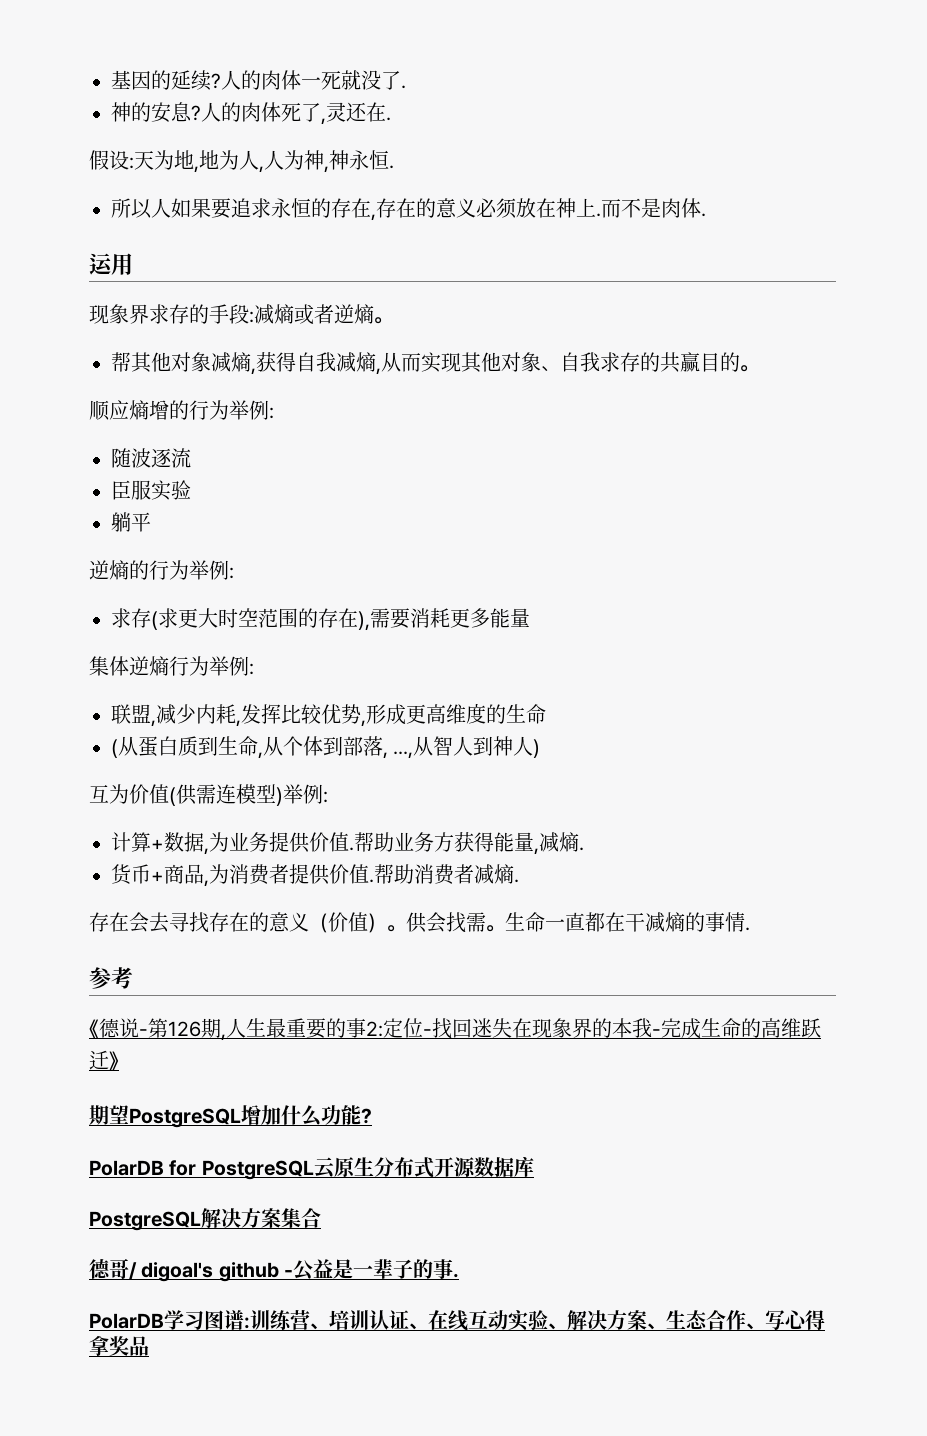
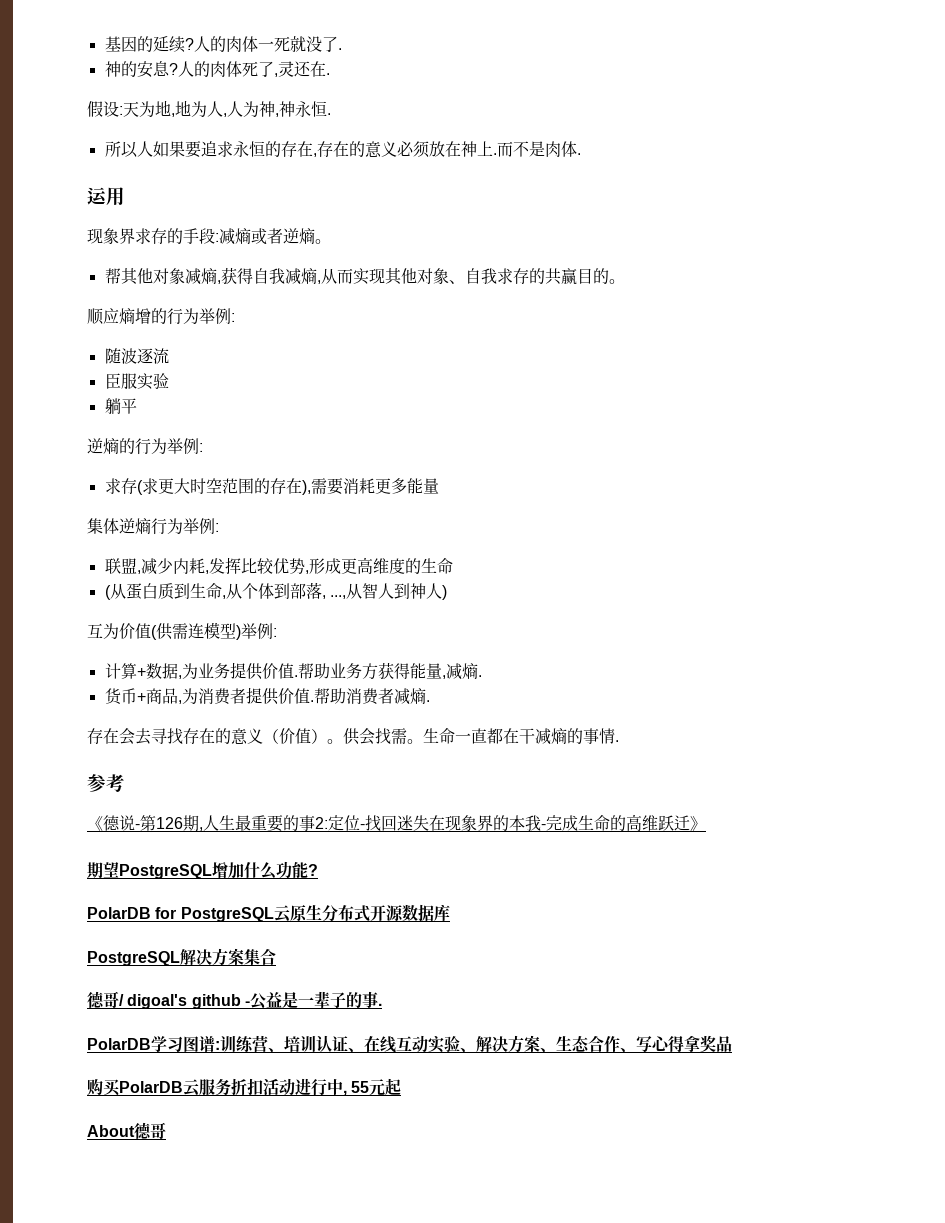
+ 购买PolarDB云服务折扣活动进行中, 55元起
+ About德哥

